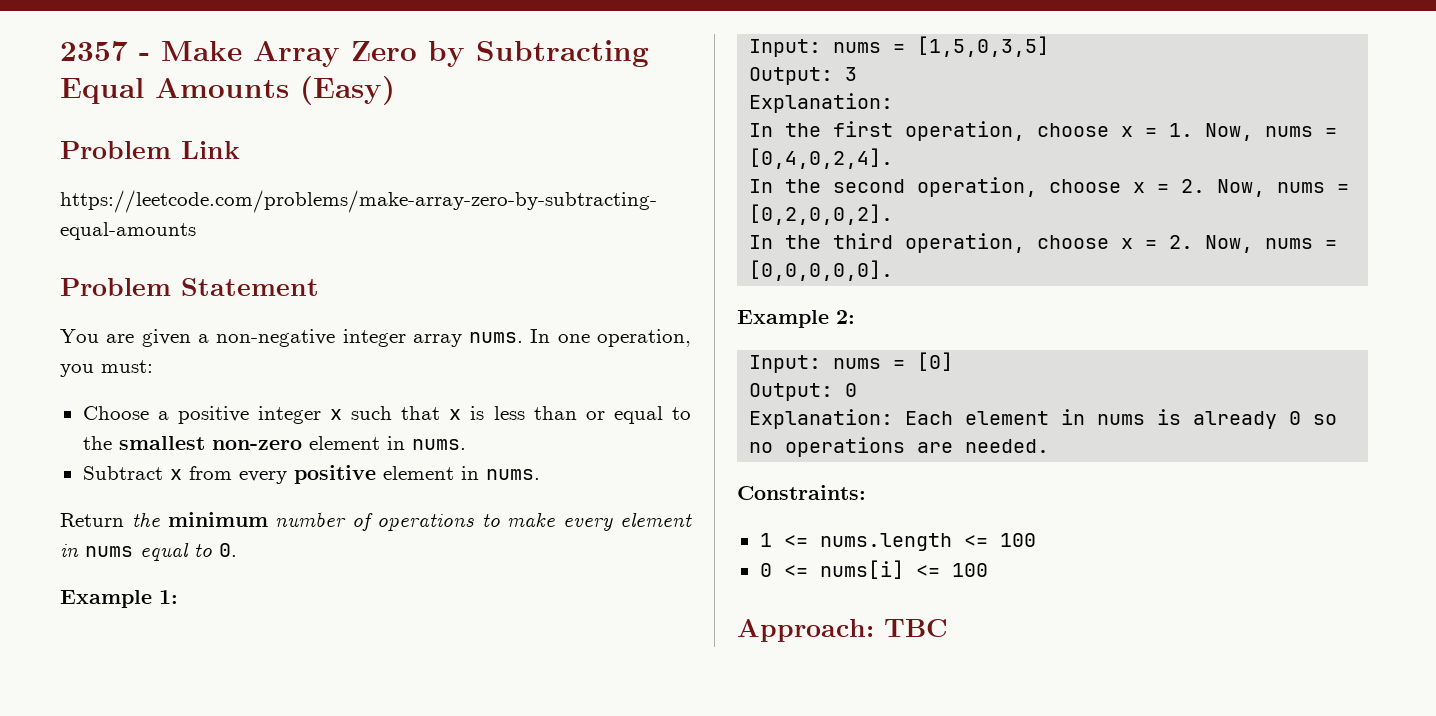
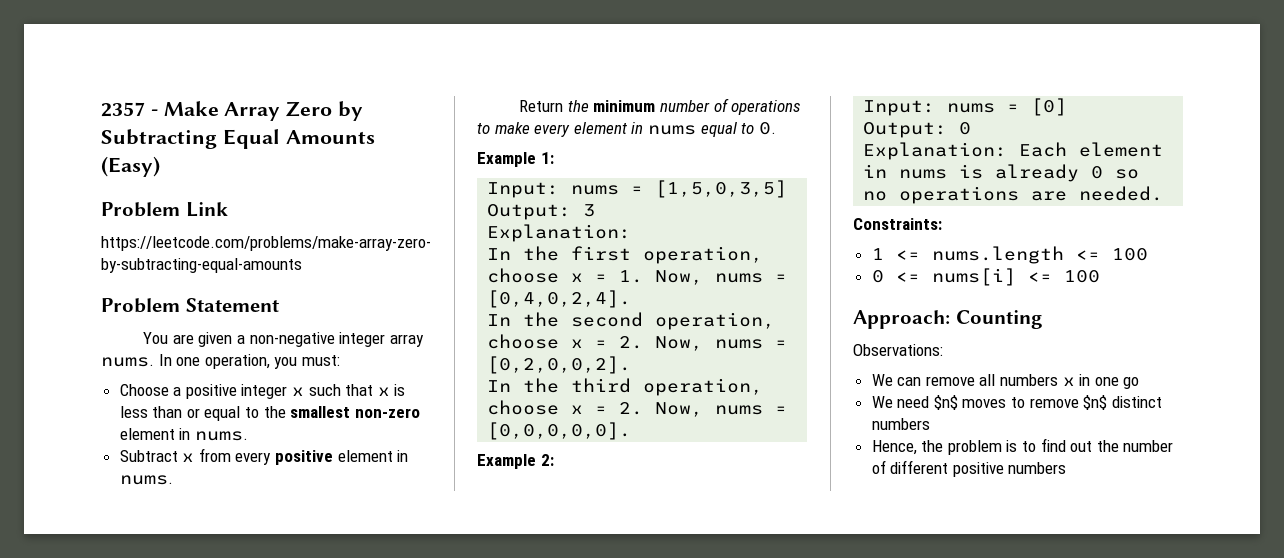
- Approach: TBC
+ Approach: Counting
+ Observations:
+ We can remove all numbers x in one go
+ We need $n$ moves to remove $n$ distinct numbers
+ Hence, the problem is to find out the number of different positive numbers

